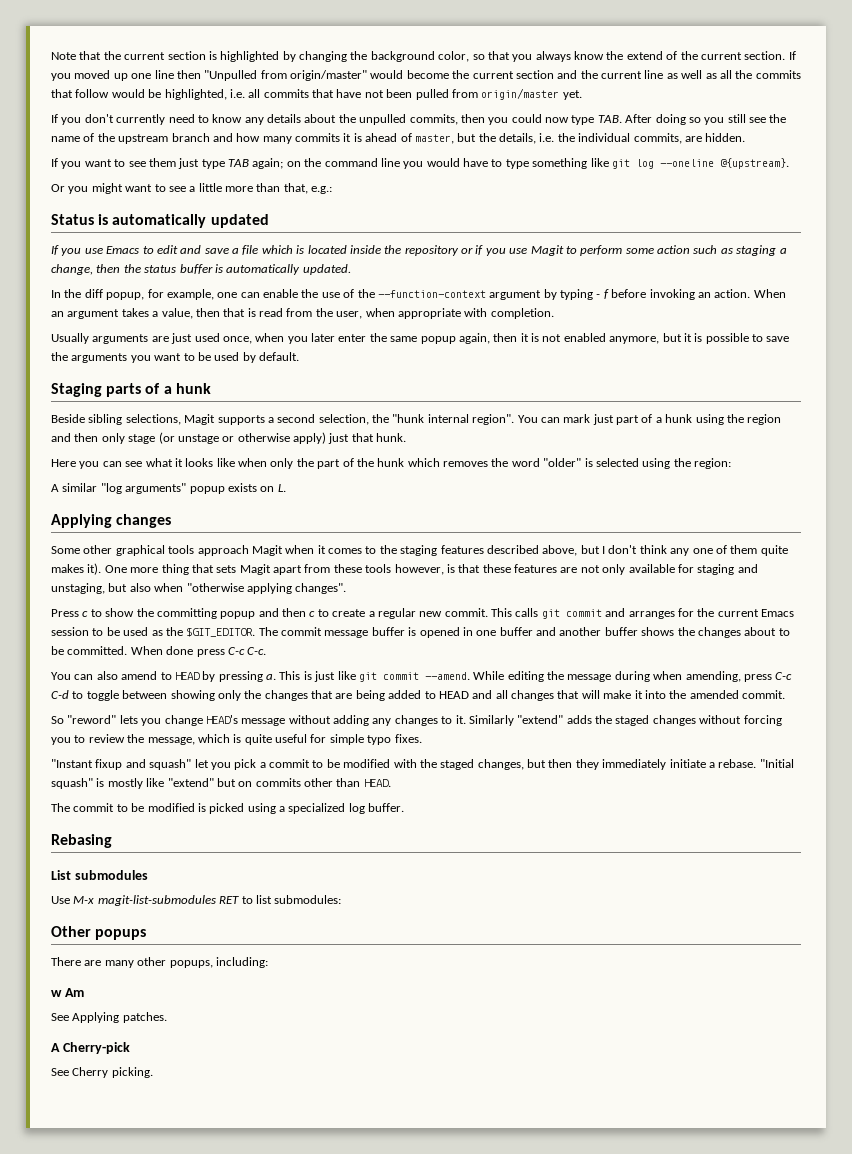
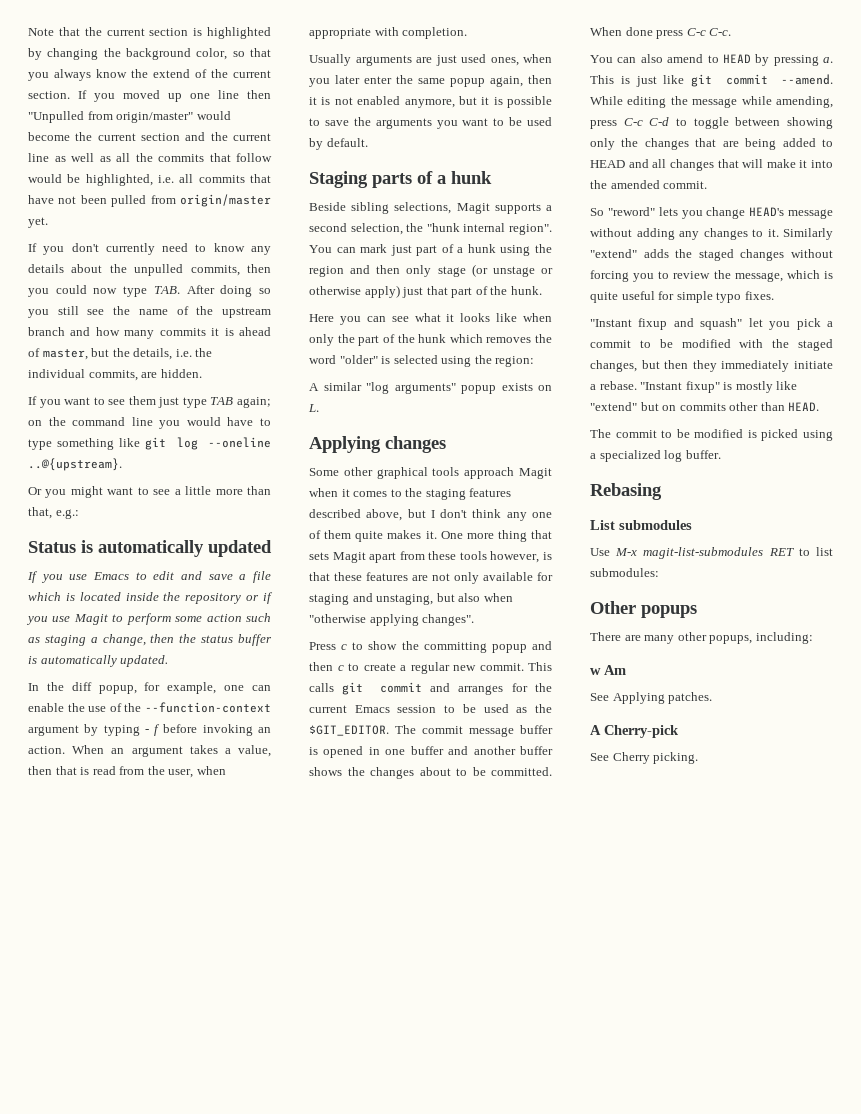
- If you want to see them just type TAB again; on the command line you would have to type something like git log --oneline @{upstream}.
+ If you want to see them just type TAB again; on the command line you would have to type something like git log --oneline ..@{upstream}.
- Usually arguments are just used once, when you later enter the same popup again, then it is not enabled anymore, but it is possible to save the arguments you want to be used by default.
+ Usually arguments are just used ones, when you later enter the same popup again, then it is not enabled anymore, but it is possible to save the arguments you want to be used by default.
- You can mark just part of a hunk using the region and then only stage (or unstage or otherwise apply) just that hunk.
+ You can mark just part of a hunk using the region and then only stage (or unstage or otherwise apply) just that part of the hunk.
- Some other graphical tools approach Magit when it comes to the staging features described above, but I don't think any one of them quite makes it).
+ Some other graphical tools approach Magit when it comes to the staging features described above, but I don't think any one of them quite makes it.
- While editing the message during when amending, press C-c C-d to toggle between showing only the changes that are being added to HEAD and all changes that will make it into the amended commit.
+ While editing the message while amending, press C-c C-d to toggle between showing only the changes that are being added to HEAD and all changes that will make it into the amended commit.
- "Initial squash" is mostly like "extend" but on commits other than HEAD.
+ "Instant fixup" is mostly like "extend" but on commits other than HEAD.

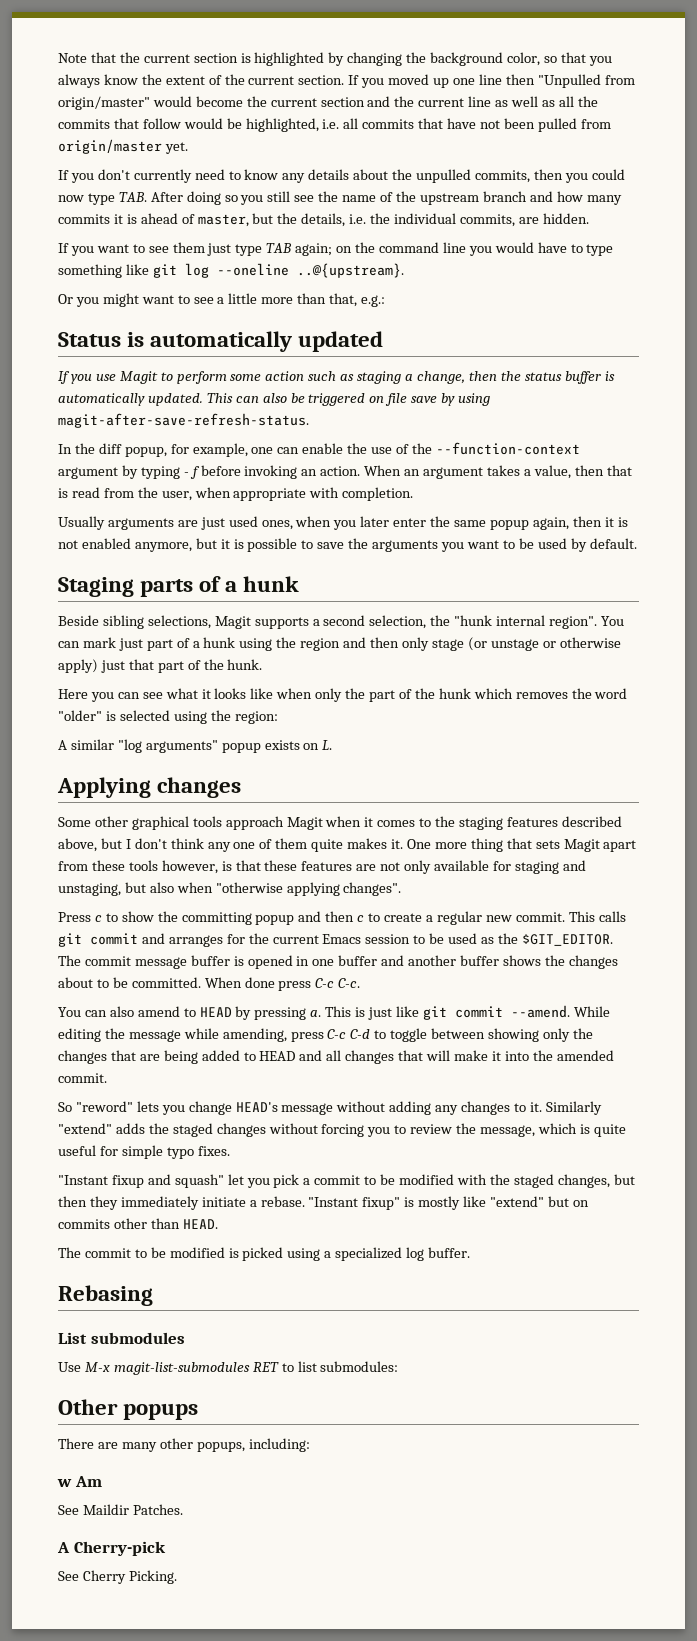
- Note that the current section is highlighted by changing the background color, so that you always know the extend of the current section.
+ Note that the current section is highlighted by changing the background color, so that you always know the extent of the current section.
- If you use Emacs to edit and save a file which is located inside the repository or if you use Magit to perform some action such as staging a change, then the status buffer is automatically updated.
+ If you use Magit to perform some action such as staging a change, then the status buffer is automatically updated. This can also be triggered on file save by using magit-after-save-refresh-status.
- See Applying patches.
+ See Maildir Patches.
- See Cherry picking.
+ See Cherry Picking.

